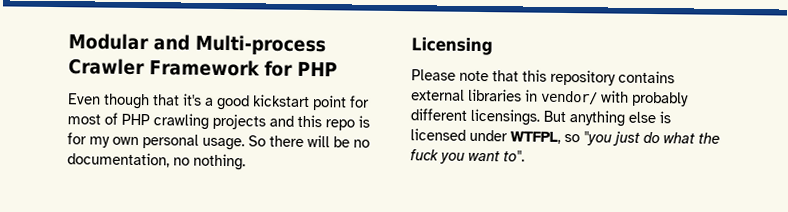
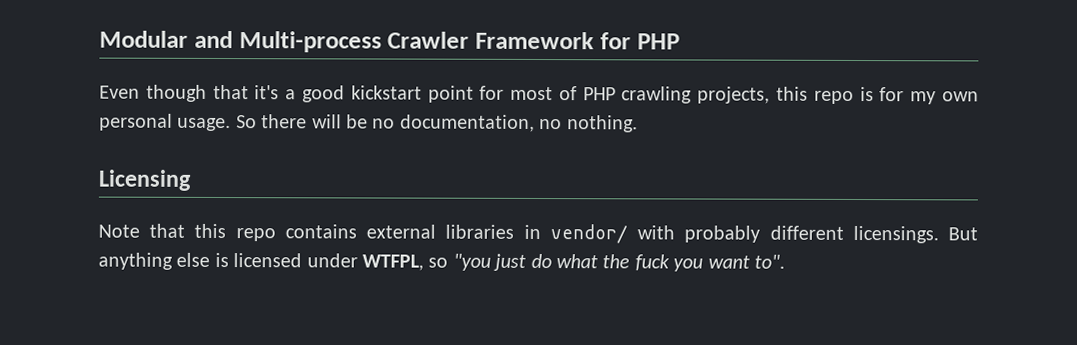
- Even though that it's a good kickstart point for most of PHP crawling projects and this repo is for my own personal usage.
+ Even though that it's a good kickstart point for most of PHP crawling projects, this repo is for my own personal usage.
- Please note that this repository contains external libraries in vendor/ with probably different licensings.
+ Note that this repo contains external libraries in vendor/ with probably different licensings.

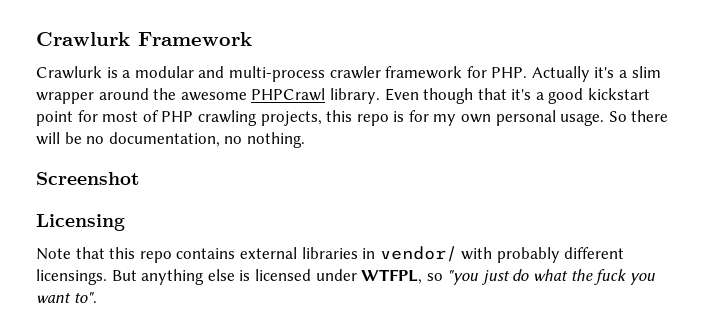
- Modular and Multi-process Crawler Framework for PHP
- Even though that it's a good kickstart point for most of PHP crawling projects, this repo is for my own personal usage.
+ Crawlurk Framework
+ Crawlurk is a modular and multi-process crawler framework for PHP. Actually it's a slim wrapper around the awesome PHPCrawl library. Even though that it's a good kickstart point for most of PHP crawling projects, this repo is for my own personal usage.
+ Screenshot

